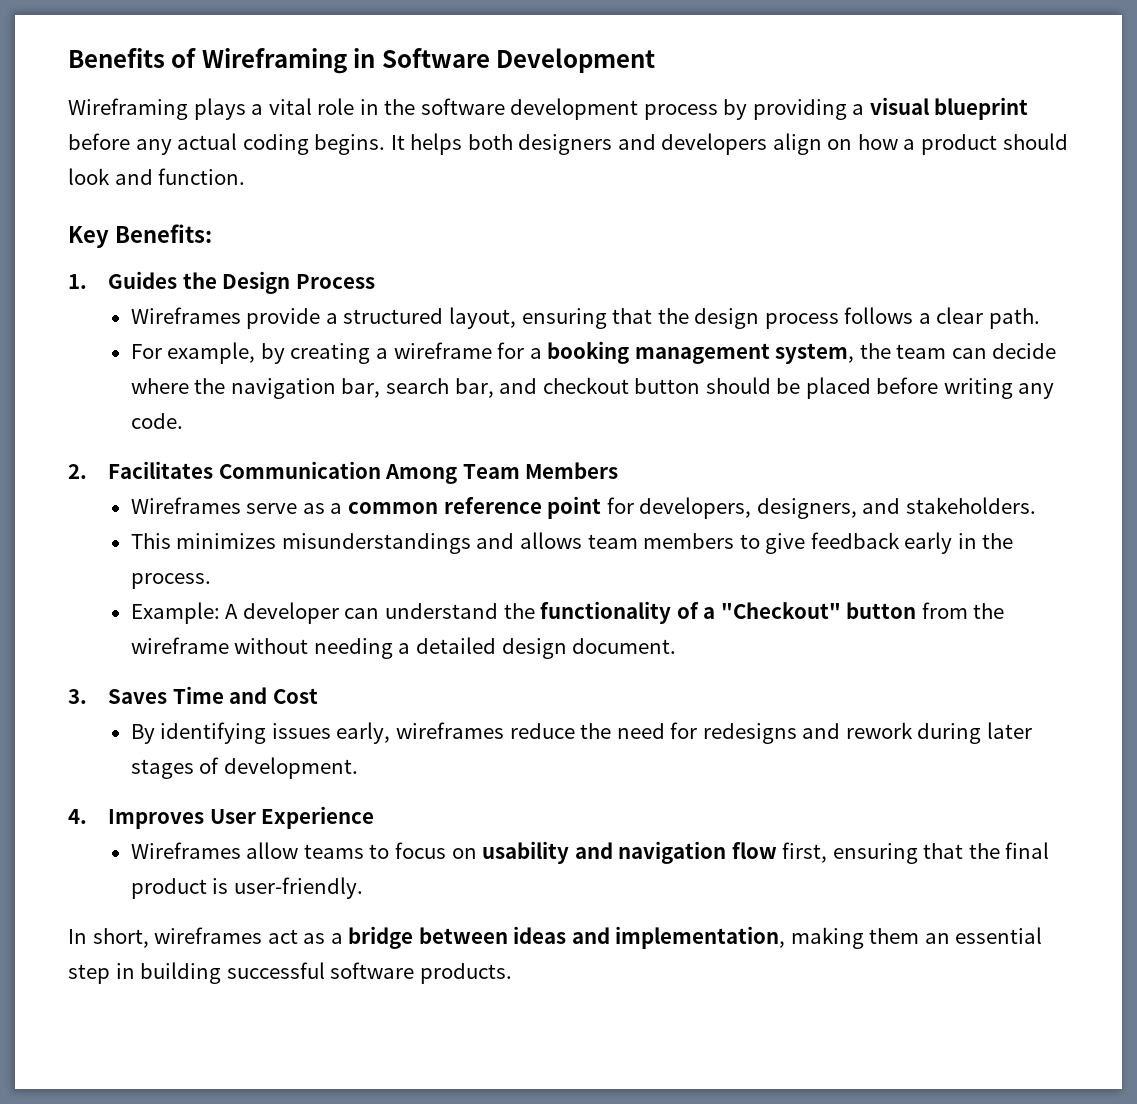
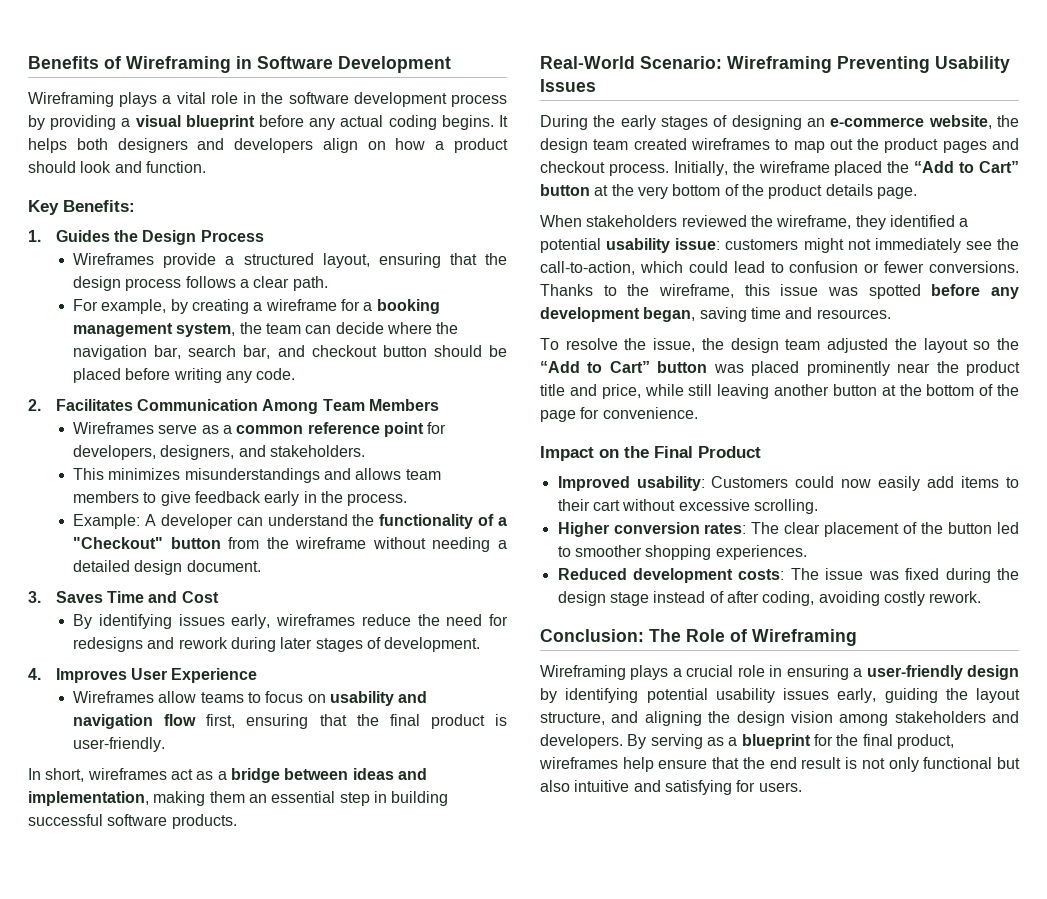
+ Real-World Scenario: Wireframing Preventing Usability Issues
+ During the early stages of designing an e-commerce website, the design team created wireframes to map out the product pages and checkout process. Initially, the wireframe placed the “Add to Cart” button at the very bottom of the product details page.
+ When stakeholders reviewed the wireframe, they identified a potential usability issue: customers might not immediately see the call-to-action, which could lead to confusion or fewer conversions. Thanks to the wireframe, this issue was spotted before any development began, saving time and resources.
+ To resolve the issue, the design team adjusted the layout so the “Add to Cart” button was placed prominently near the product title and price, while still leaving another button at the bottom of the page for convenience.
+ Impact on the Final Product
+ Improved usability: Customers could now easily add items to their cart without excessive scrolling.
+ Higher conversion rates: The clear placement of the button led to smoother shopping experiences.
+ Reduced development costs: The issue was fixed during the design stage instead of after coding, avoiding costly rework.
+ Conclusion: The Role of Wireframing
+ Wireframing plays a crucial role in ensuring a user-friendly design by identifying potential usability issues early, guiding the layout structure, and aligning the design vision among stakeholders and developers. By serving as a blueprint for the final product, wireframes help ensure that the end result is not only functional but also intuitive and satisfying for users.

